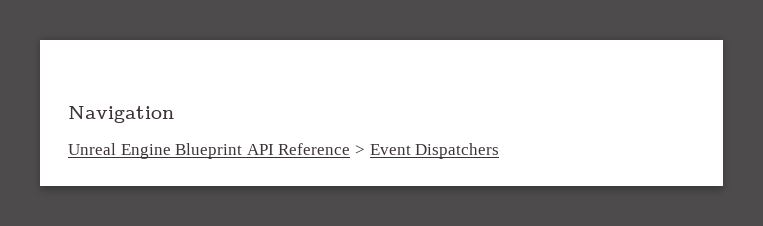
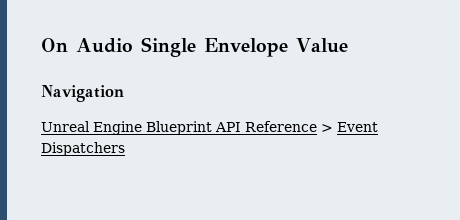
+ On Audio Single Envelope Value

